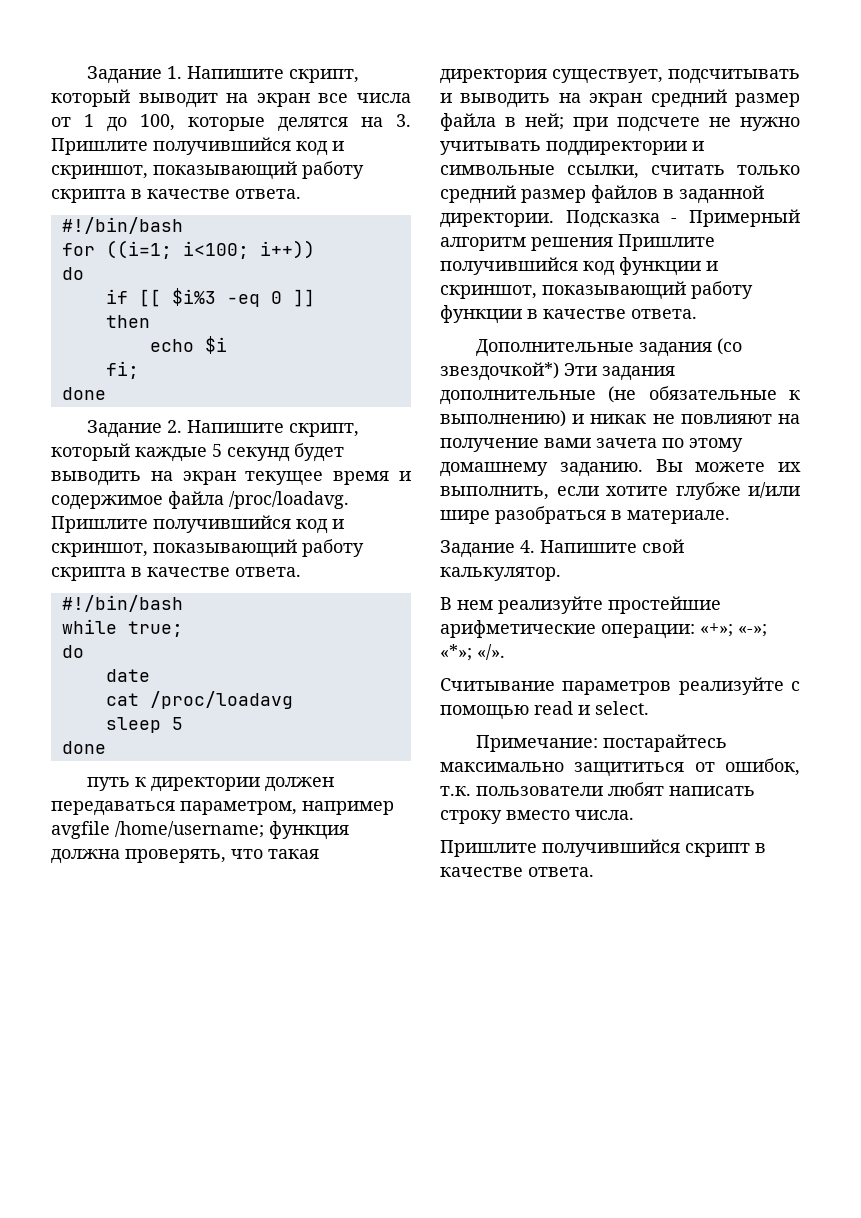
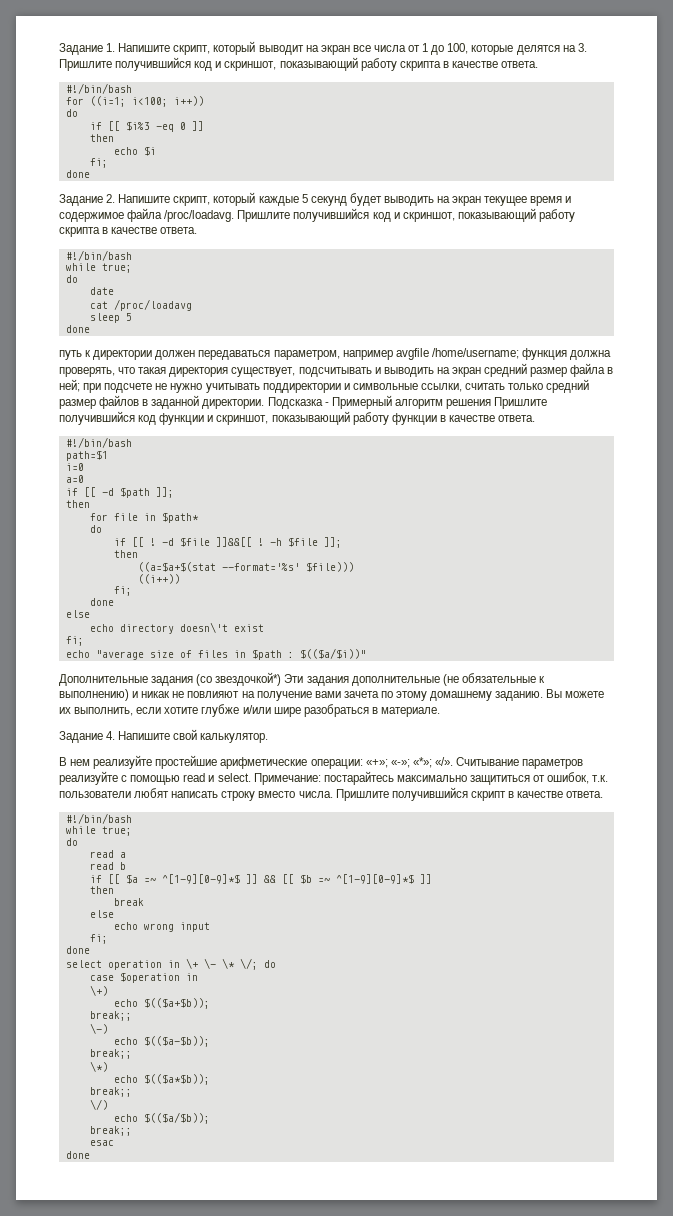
  Подсказка - Примерный алгоритм решения Пришлите получившийся код функции и скриншот, показывающий работу функции в качестве ответа.
+ #!/bin/bash
+ path=$1
+ i=0
+ a=0
+ if [[ -d $path ]];
+ then
+ for file in $path*
+ do
+ if [[ ! -d $file ]]&&[[ ! -h $file ]];
+ then
+ ((a=$a+$(stat --format='%s' $file)))
+ ((i++))
+ fi;
+ done
+ else
+ echo directory doesn\'t exist
+ fi;
+ echo "average size of files in $path : $(($a/$i))"
- В нем реализуйте простейшие арифметические операции: «+»; «-»; «*»; «/».
- Считывание параметров реализуйте с помощью read и select.
- Примечание: постарайтесь максимально защититься от ошибок, т.к. пользователи любят написать строку вместо числа.
- Пришлите получившийся скрипт в качестве ответа.
+ В нем реализуйте простейшие арифметические операции: «+»; «-»; «*»; «/». Считывание параметров реализуйте с помощью read и select. Примечание: постарайтесь максимально защититься от ошибок, т.к. пользователи любят написать строку вместо числа. Пришлите получившийся скрипт в качестве ответа.
+ #!/bin/bash
+ while true;
+ do
+ read a
+ read b
+ if [[ $a =~ ^[1-9][0-9]*$ ]] && [[ $b =~ ^[1-9][0-9]*$ ]]
+ then
+ break
+ else
+ echo wrong input
+ fi;
+ done
+ select operation in \+ \- \* \/; do
+ case $operation in
+ \+)
+ echo $(($a+$b));
+ break;;
+ \-)
+ echo $(($a-$b));
+ break;;
+ \*)
+ echo $(($a*$b));
+ break;;
+ \/)
+ echo $(($a/$b));
+ break;;
+ esac
+ done

